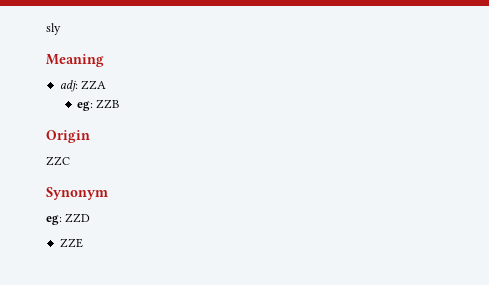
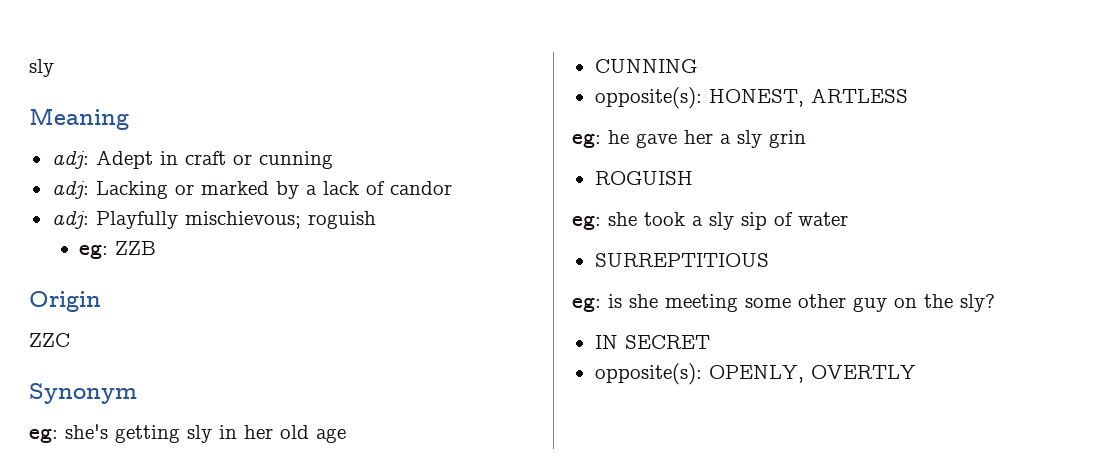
- adj: ZZA
+ adj: Adept in craft or cunning
+ adj: Lacking or marked by a lack of candor
+ adj: Playfully mischievous; roguish
- eg: ZZD
- ZZE
+ eg: she's getting sly in her old age
+ CUNNING
+ opposite(s): HONEST, ARTLESS
+ eg: he gave her a sly grin
+ ROGUISH
+ eg: she took a sly sip of water
+ SURREPTITIOUS
+ eg: is she meeting some other guy on the sly?
+ IN SECRET
+ opposite(s): OPENLY, OVERTLY

